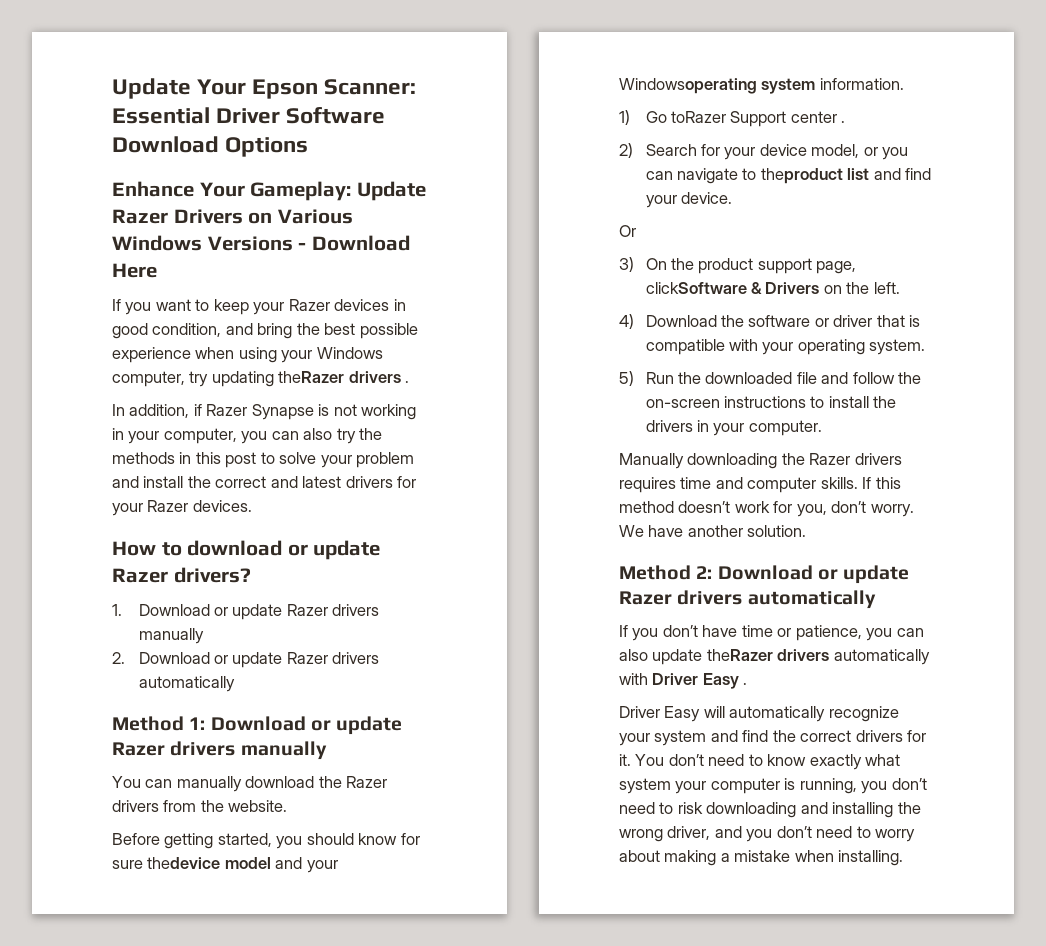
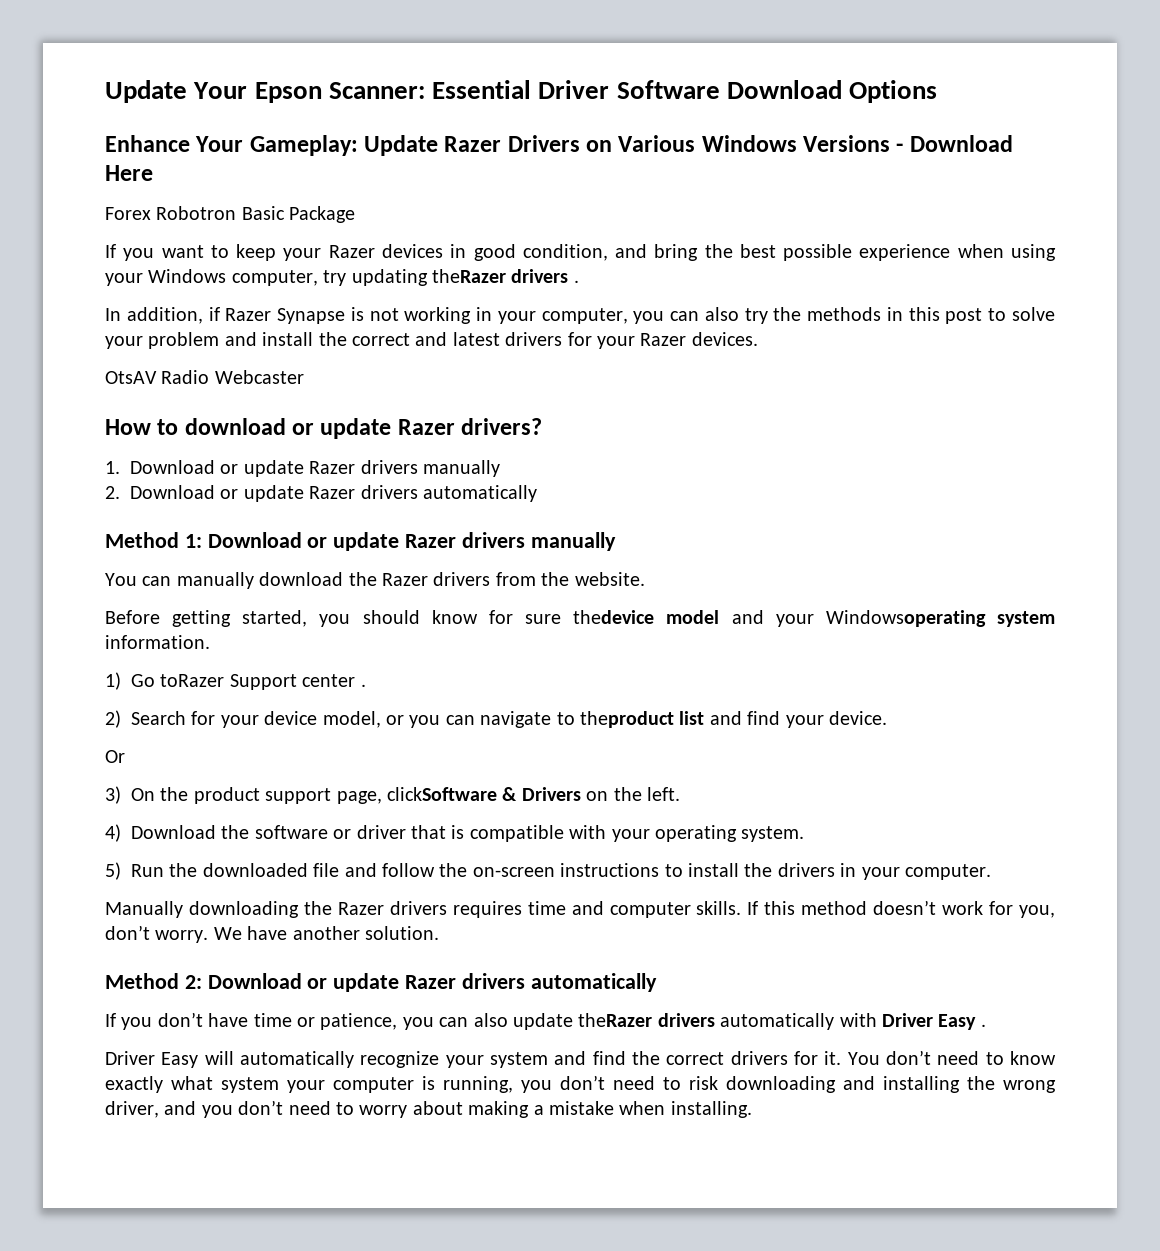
+ Forex Robotron Basic Package
+ OtsAV Radio Webcaster

